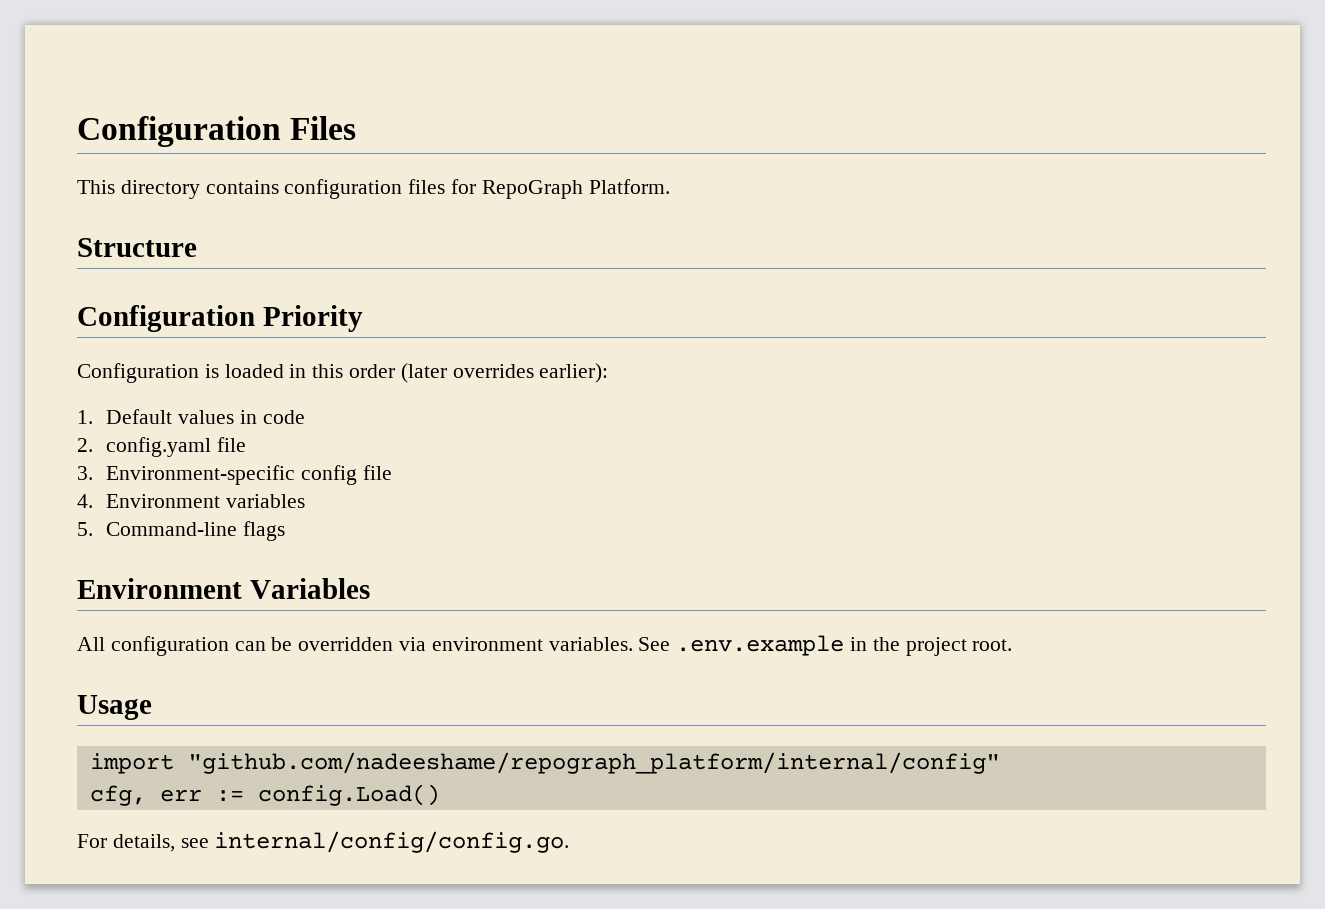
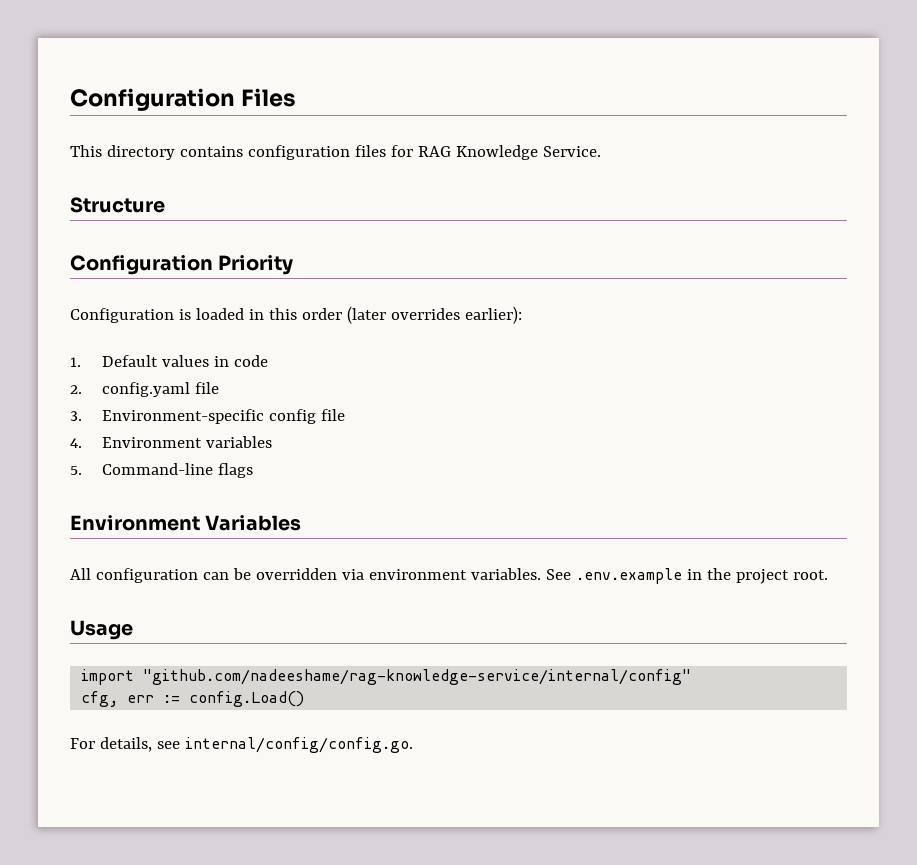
- This directory contains configuration files for RepoGraph Platform.
+ This directory contains configuration files for RAG Knowledge Service.
- import "github.com/nadeeshame/repograph_platform/internal/config"
+ import "github.com/nadeeshame/rag-knowledge-service/internal/config"

